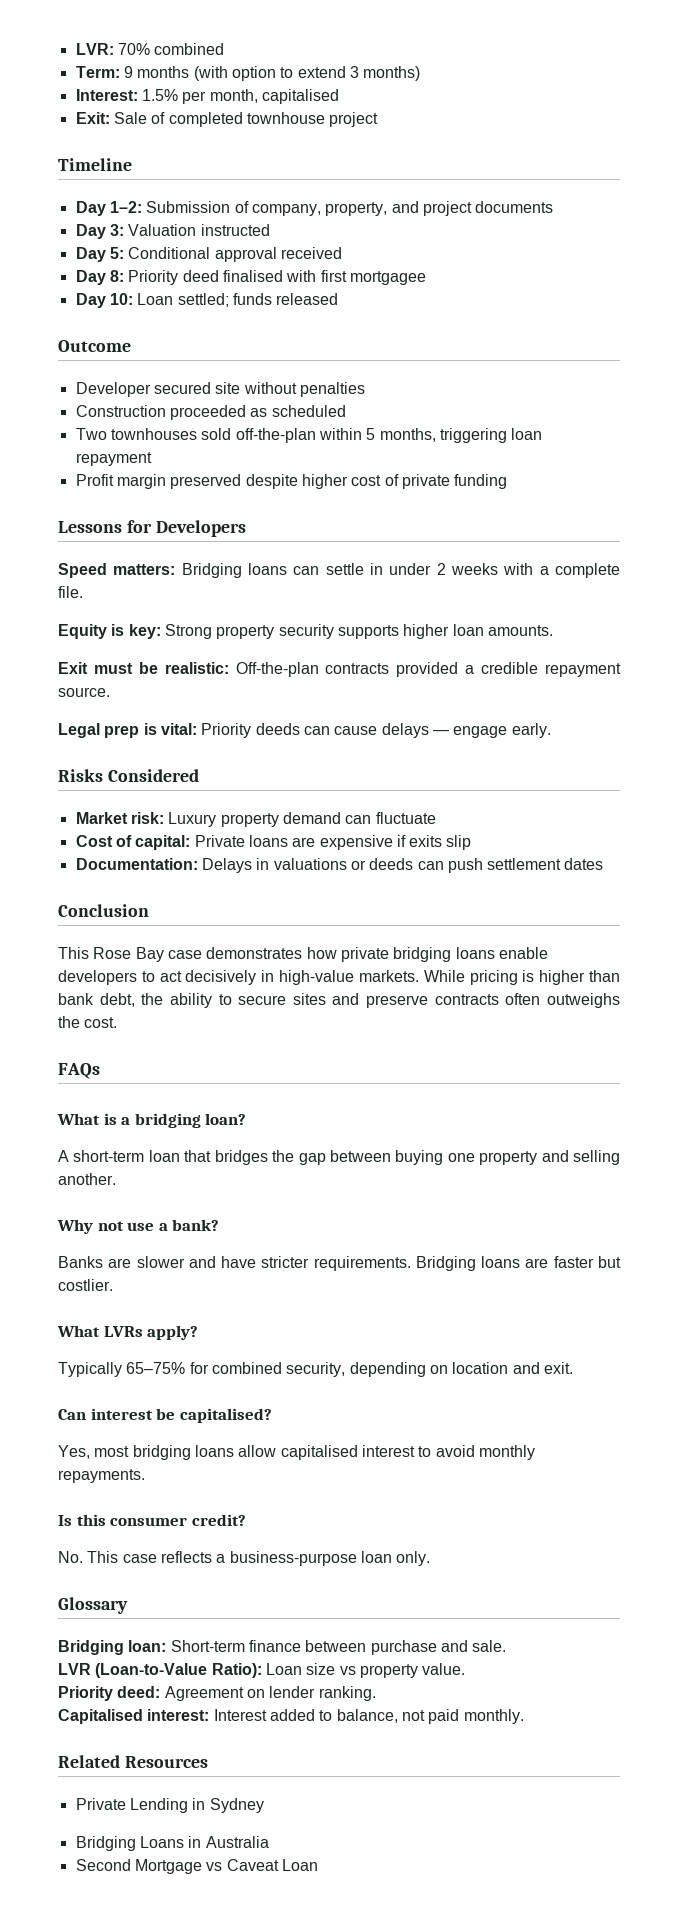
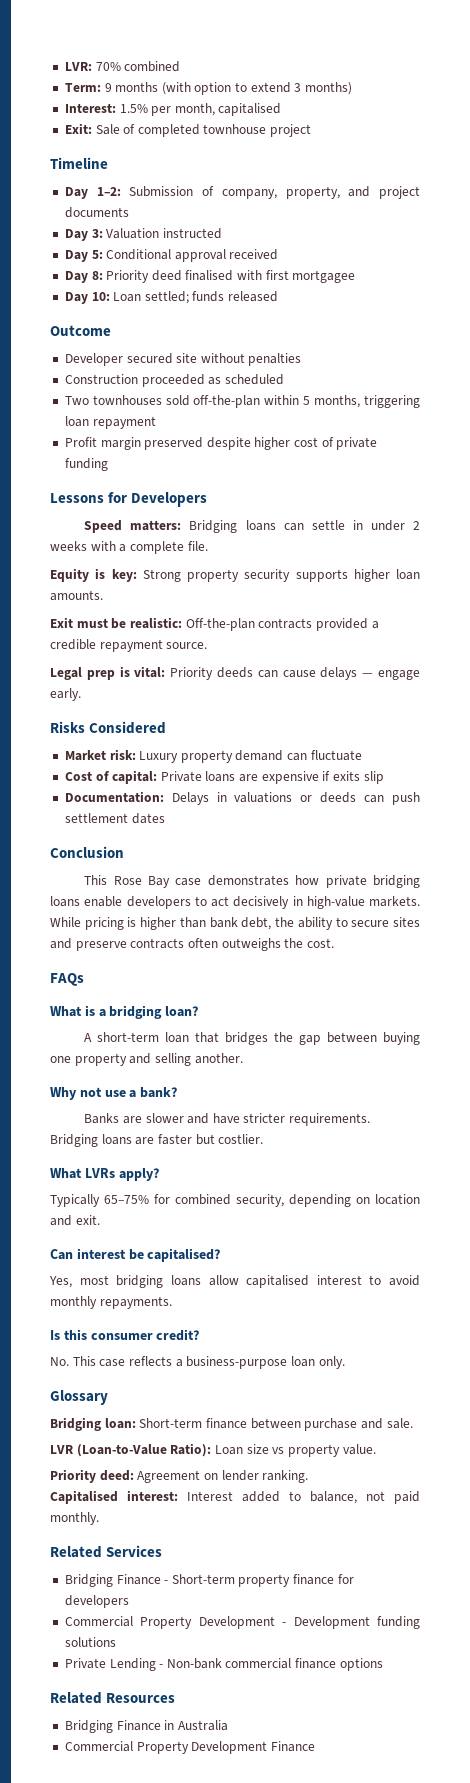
+ Related Services
+ Bridging Finance - Short-term property finance for developers
+ Commercial Property Development - Development funding solutions
+ Private Lending - Non-bank commercial finance options
  Related Resources
- Private Lending in Sydney
- Bridging Loans in Australia
+ Bridging Finance in Australia
- Second Mortgage vs Caveat Loan
+ Commercial Property Development Finance

